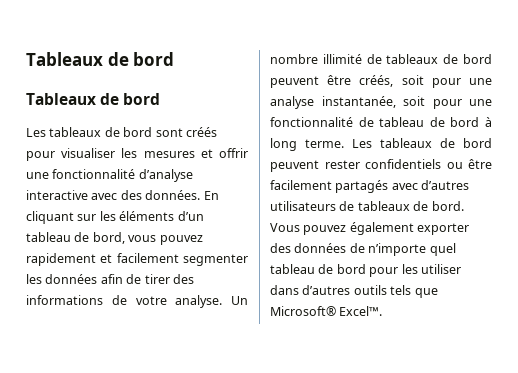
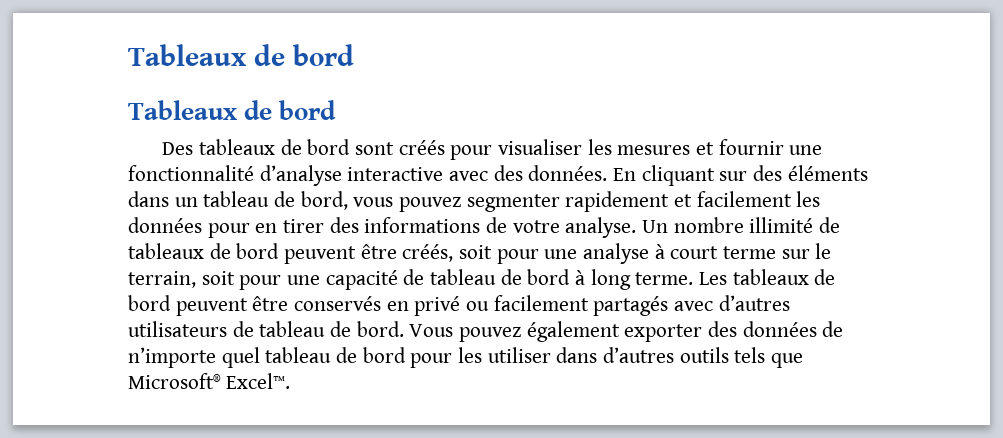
- Les tableaux de bord sont créés pour visualiser les mesures et offrir une fonctionnalité d’analyse interactive avec des données.
+ Des tableaux de bord sont créés pour visualiser les mesures et fournir une fonctionnalité d’analyse interactive avec des données.
- En cliquant sur les éléments d’un tableau de bord, vous pouvez rapidement et facilement segmenter les données afin de tirer des informations de votre analyse.
+ En cliquant sur des éléments dans un tableau de bord, vous pouvez segmenter rapidement et facilement les données pour en tirer des informations de votre analyse.
- Un nombre illimité de tableaux de bord peuvent être créés, soit pour une analyse instantanée, soit pour une fonctionnalité de tableau de bord à long terme.
+ Un nombre illimité de tableaux de bord peuvent être créés, soit pour une analyse à court terme sur le terrain, soit pour une capacité de tableau de bord à long terme.
- Les tableaux de bord peuvent rester confidentiels ou être facilement partagés avec d’autres utilisateurs de tableaux de bord.
+ Les tableaux de bord peuvent être conservés en privé ou facilement partagés avec d’autres utilisateurs de tableau de bord.

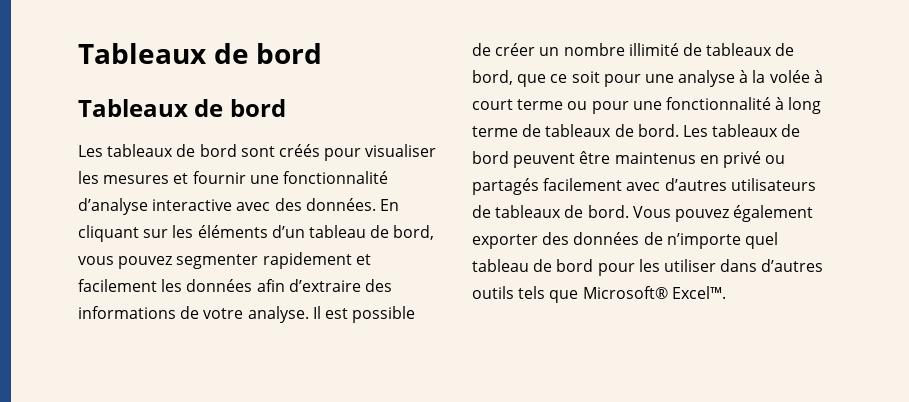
- Des tableaux de bord sont créés pour visualiser les mesures et fournir une fonctionnalité d’analyse interactive avec des données.
+ Les tableaux de bord sont créés pour visualiser les mesures et fournir une fonctionnalité d’analyse interactive avec des données.
- En cliquant sur des éléments dans un tableau de bord, vous pouvez segmenter rapidement et facilement les données pour en tirer des informations de votre analyse.
+ En cliquant sur les éléments d’un tableau de bord, vous pouvez segmenter rapidement et facilement les données afin d’extraire des informations de votre analyse.
- Un nombre illimité de tableaux de bord peuvent être créés, soit pour une analyse à court terme sur le terrain, soit pour une capacité de tableau de bord à long terme.
+ Il est possible de créer un nombre illimité de tableaux de bord, que ce soit pour une analyse à la volée à court terme ou pour une fonctionnalité à long terme de tableaux de bord.
- Les tableaux de bord peuvent être conservés en privé ou facilement partagés avec d’autres utilisateurs de tableau de bord.
+ Les tableaux de bord peuvent être maintenus en privé ou partagés facilement avec d’autres utilisateurs de tableaux de bord.

